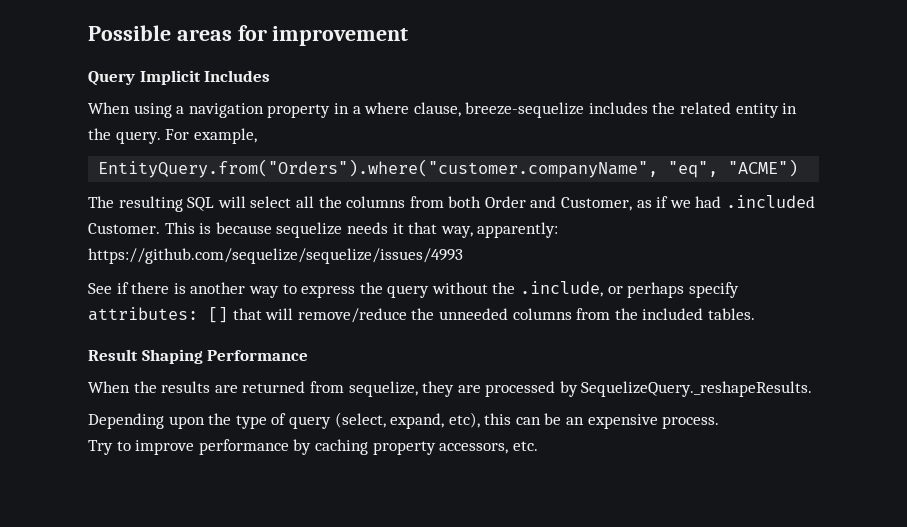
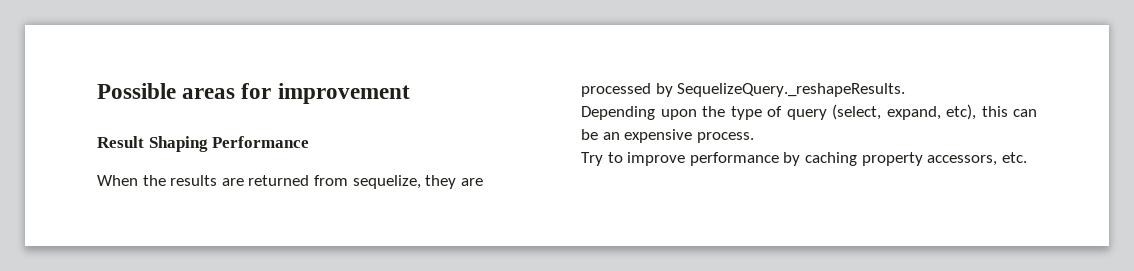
- Query Implicit Includes
- When using a navigation property in a where clause, breeze-sequelize includes the related entity in the query. For example,
- EntityQuery.from("Orders").where("customer.companyName", "eq", "ACME")
- The resulting SQL will select all the columns from both Order and Customer, as if we had .included Customer. This is because sequelize needs it that way, apparently: https://github.com/sequelize/sequelize/issues/4993
- See if there is another way to express the query without the .include, or perhaps specify attributes: [] that will remove/reduce the unneeded columns from the included tables.

